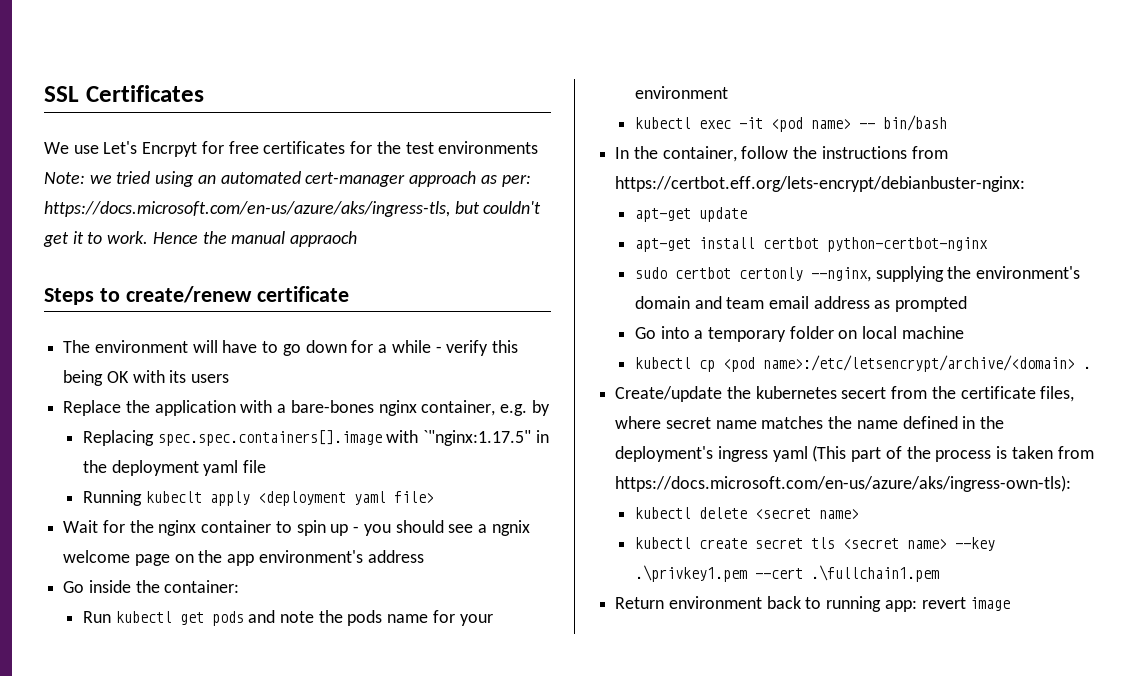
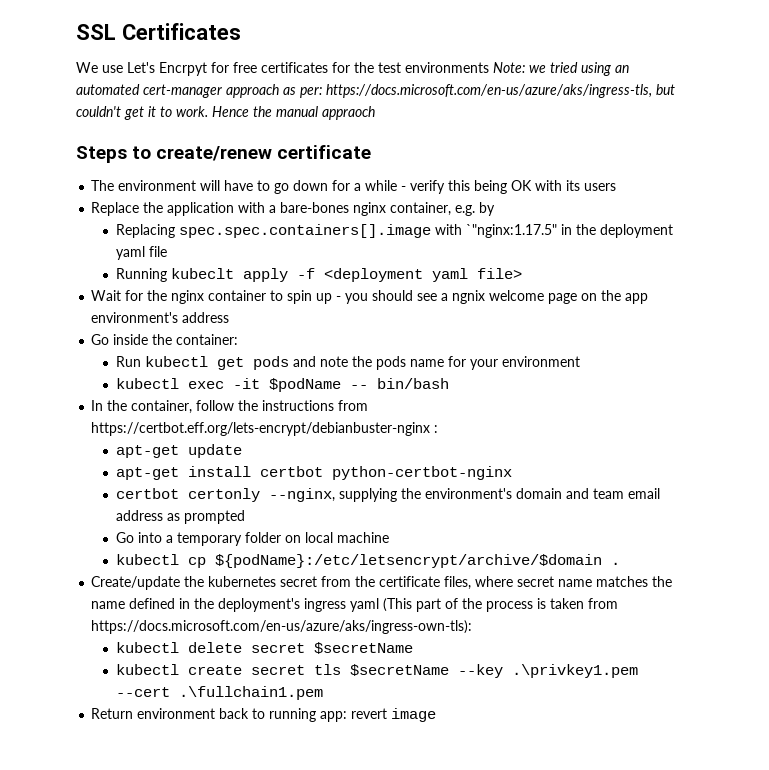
- Running kubeclt apply <deployment yaml file>
+ Running kubeclt apply -f <deployment yaml file>
- kubectl exec -it <pod name> -- bin/bash
+ kubectl exec -it $podName -- bin/bash
- In the container, follow the instructions from https://certbot.eff.org/lets-encrypt/debianbuster-nginx:
+ In the container, follow the instructions from https://certbot.eff.org/lets-encrypt/debianbuster-nginx :
- sudo certbot certonly --nginx, supplying the environment's domain and team email address as prompted
+ certbot certonly --nginx, supplying the environment's domain and team email address as prompted
- kubectl cp <pod name>:/etc/letsencrypt/archive/<domain> .
+ kubectl cp ${podName}:/etc/letsencrypt/archive/$domain .
- Create/update the kubernetes secert from the certificate files, where secret name matches the name defined in the deployment's ingress yaml (This part of the process is taken from https://docs.microsoft.com/en-us/azure/aks/ingress-own-tls):
+ Create/update the kubernetes secret from the certificate files, where secret name matches the name defined in the deployment's ingress yaml (This part of the process is taken from https://docs.microsoft.com/en-us/azure/aks/ingress-own-tls):
- kubectl delete <secret name>
+ kubectl delete secret $secretName
- kubectl create secret tls <secret name> --key .\privkey1.pem --cert .\fullchain1.pem
+ kubectl create secret tls $secretName --key .\privkey1.pem --cert .\fullchain1.pem

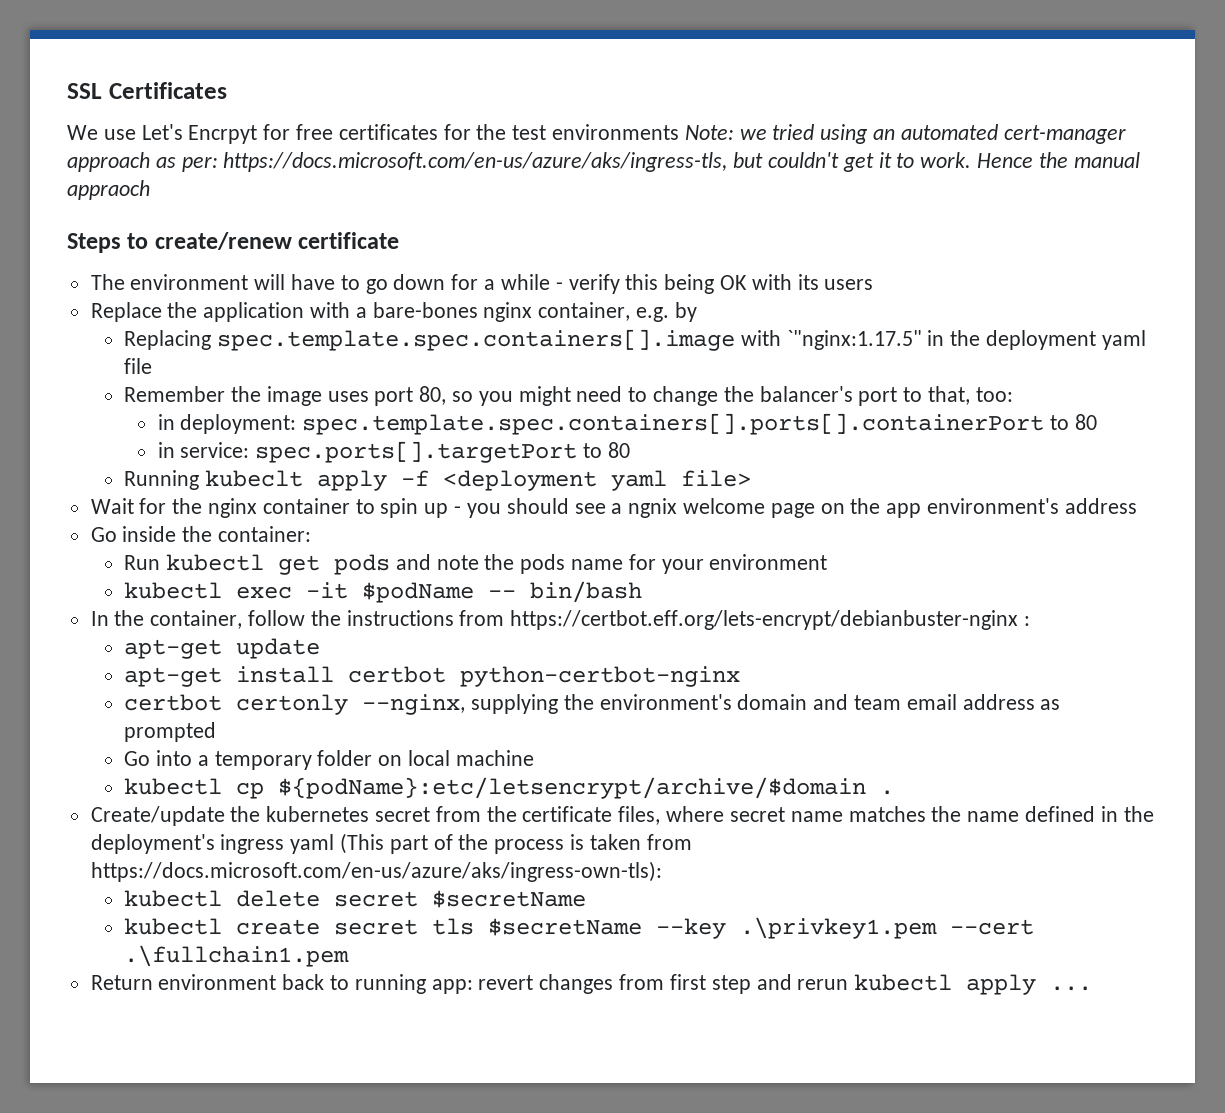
- Replacing spec.spec.containers[].image with `"nginx:1.17.5" in the deployment yaml file
+ Replacing spec.template.spec.containers[].image with `"nginx:1.17.5" in the deployment yaml file
+ Remember the image uses port 80, so you might need to change the balancer's port to that, too:
+ in deployment: spec.template.spec.containers[].ports[].containerPort to 80
+ in service: spec.ports[].targetPort to 80
- kubectl cp ${podName}:/etc/letsencrypt/archive/$domain .
+ kubectl cp ${podName}:etc/letsencrypt/archive/$domain .
- Return environment back to running app: revert image
+ Return environment back to running app: revert changes from first step and rerun kubectl apply ...

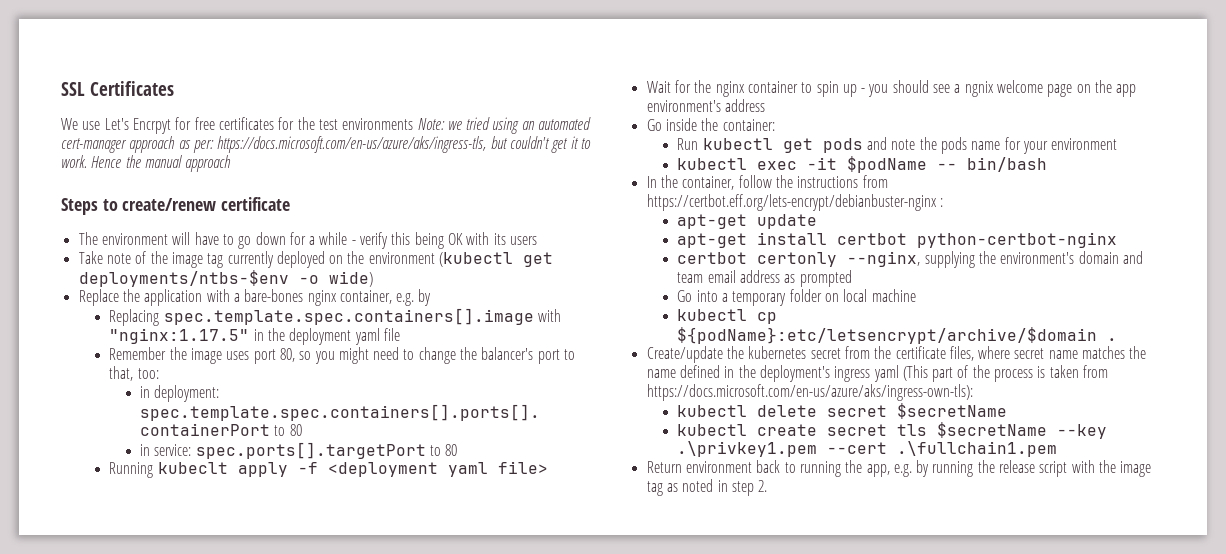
- Hence the manual appraoch
+ Hence the manual approach
+ Take note of the image tag currently deployed on the environment (kubectl get deployments/ntbs-$env -o wide)
- Replacing spec.template.spec.containers[].image with `"nginx:1.17.5" in the deployment yaml file
+ Replacing spec.template.spec.containers[].image with "nginx:1.17.5" in the deployment yaml file
- Return environment back to running app: revert changes from first step and rerun kubectl apply ...
+ Return environment back to running the app, e.g. by running the release script with the image tag as noted in step 2.

